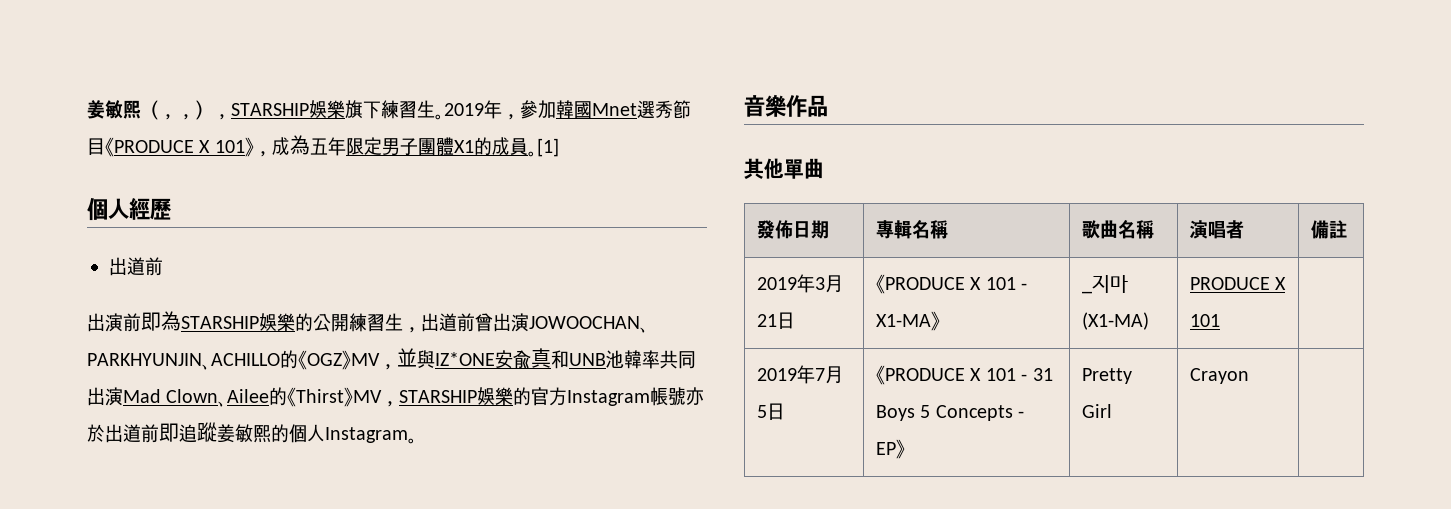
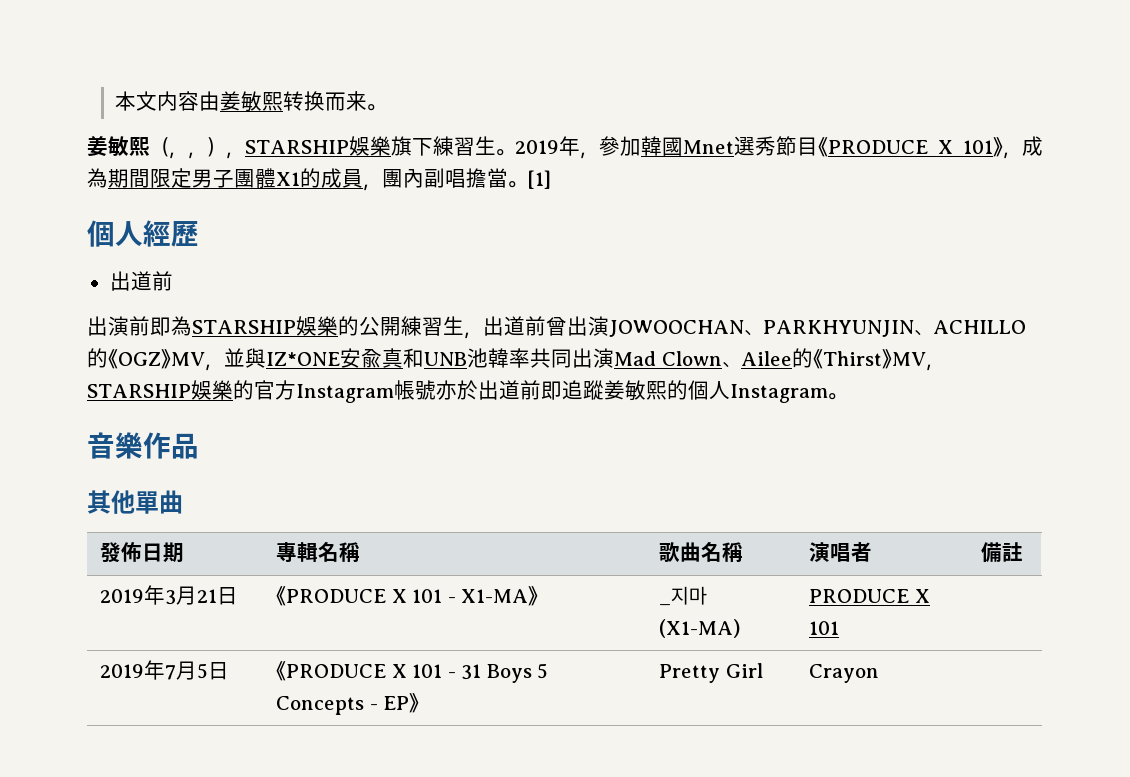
+ 本文内容由姜敏熙转换而来。
- 2019年，參加韓國Mnet選秀節目《PRODUCE X 101》，成為五年限定男子團體X1的成員。
+ 2019年，參加韓國Mnet選秀節目《PRODUCE X 101》，成為期間限定男子團體X1的成員，團內副唱擔當。

